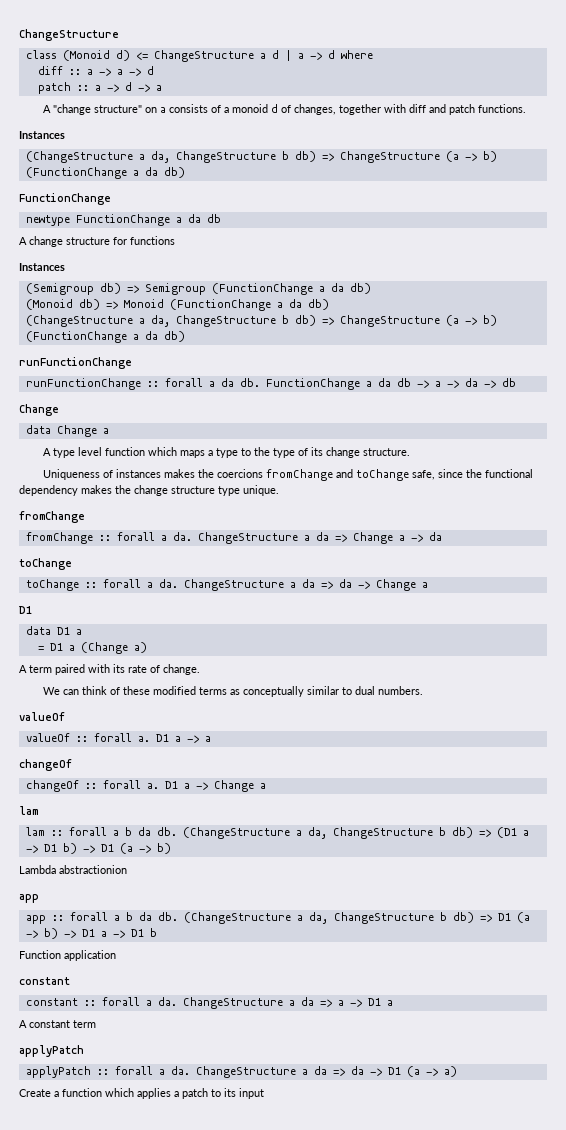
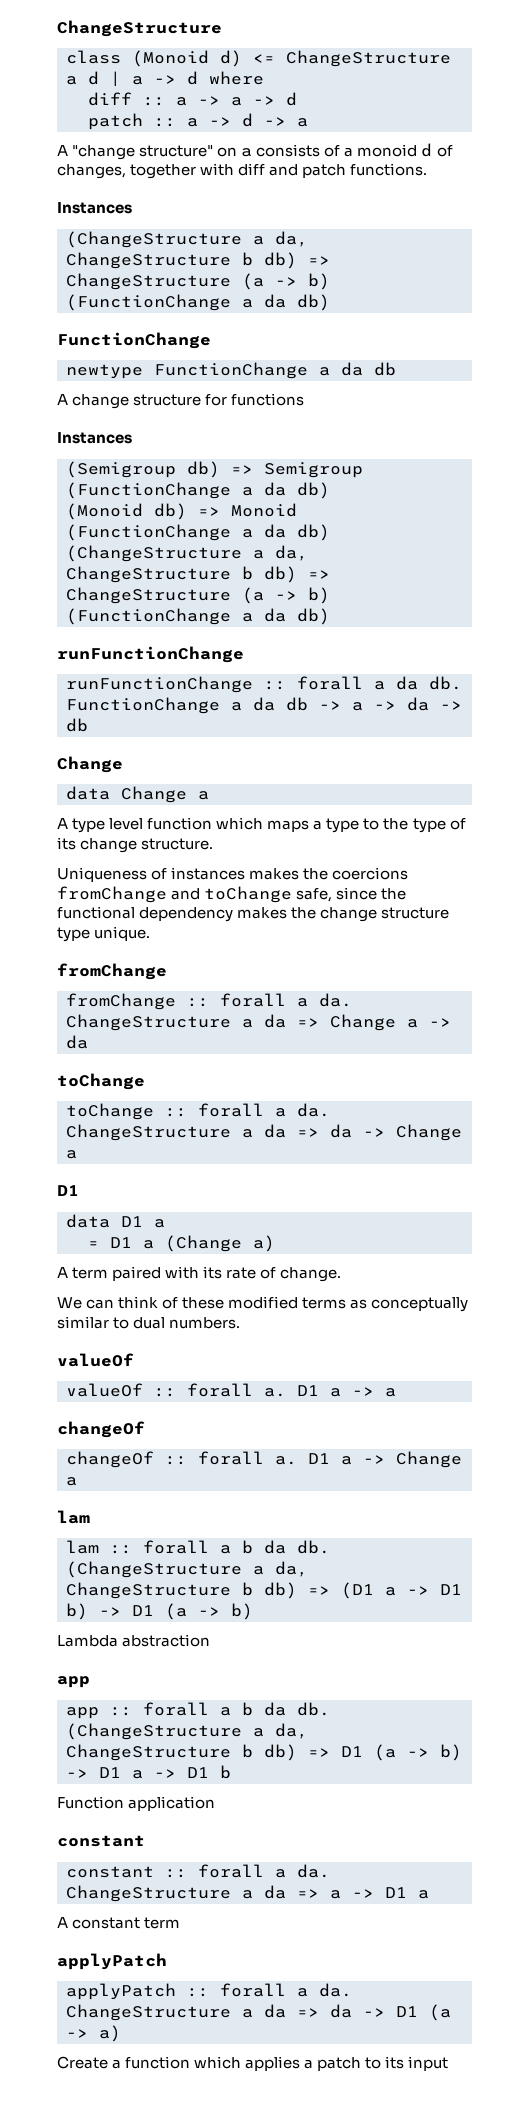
- Lambda abstractionion
+ Lambda abstraction

